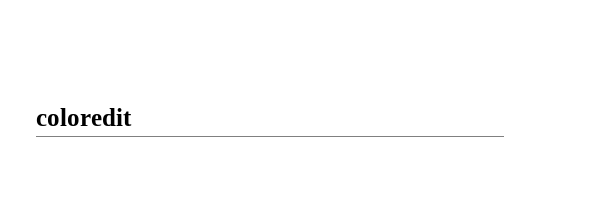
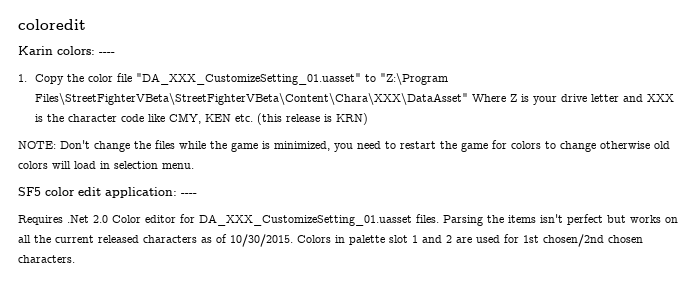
+ Karin colors: ----
+ 1. Copy the color file "DA_XXX_CustomizeSetting_01.uasset" to "Z:\Program Files\StreetFighterVBeta\StreetFighterVBeta\Content\Chara\XXX\DataAsset" Where Z is your drive letter and XXX is the character code like CMY, KEN etc. (this release is KRN)
+ NOTE: Don't change the files while the game is minimized, you need to restart the game for colors to change otherwise old colors will load in selection menu.
+ SF5 color edit application: ----
+ Requires .Net 2.0 Color editor for DA_XXX_CustomizeSetting_01.uasset files. Parsing the items isn't perfect but works on all the current released characters as of 10/30/2015. Colors in palette slot 1 and 2 are used for 1st chosen/2nd chosen characters.

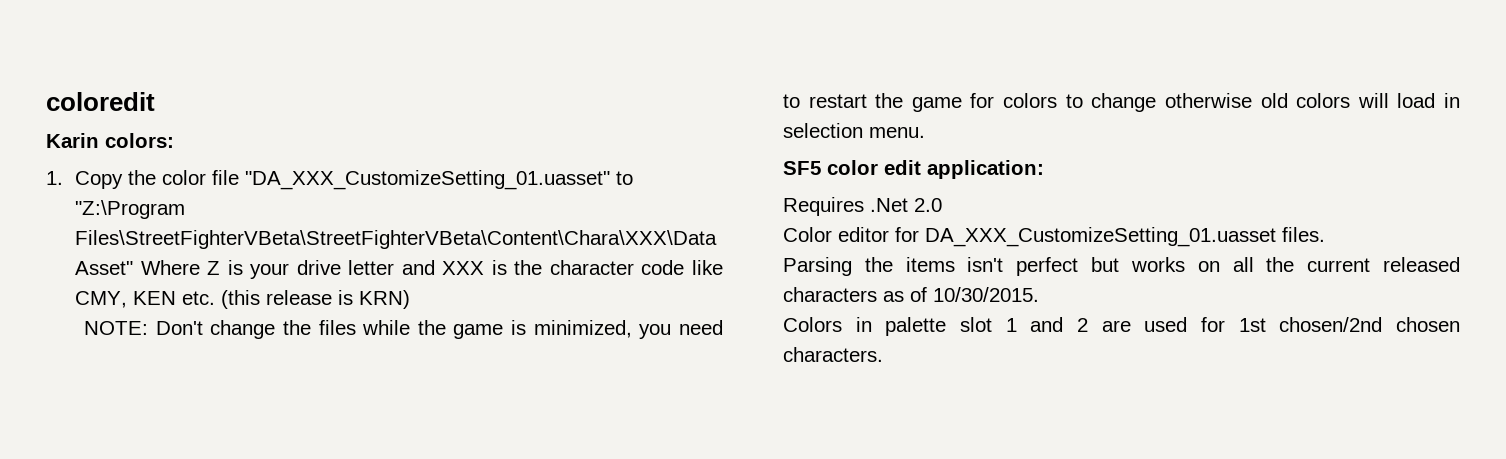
- Karin colors: ----
+ Karin colors:
- SF5 color edit application: ----
+ SF5 color edit application:
- Requires .Net 2.0 Color editor for DA_XXX_CustomizeSetting_01.uasset files. Parsing the items isn't perfect but works on all the current released characters as of 10/30/2015. Colors in palette slot 1 and 2 are used for 1st chosen/2nd chosen characters.
+ Requires .Net 2.0
+ Color editor for DA_XXX_CustomizeSetting_01.uasset files.
+ Parsing the items isn't perfect but works on all the current released characters as of 10/30/2015.
+ Colors in palette slot 1 and 2 are used for 1st chosen/2nd chosen characters.

